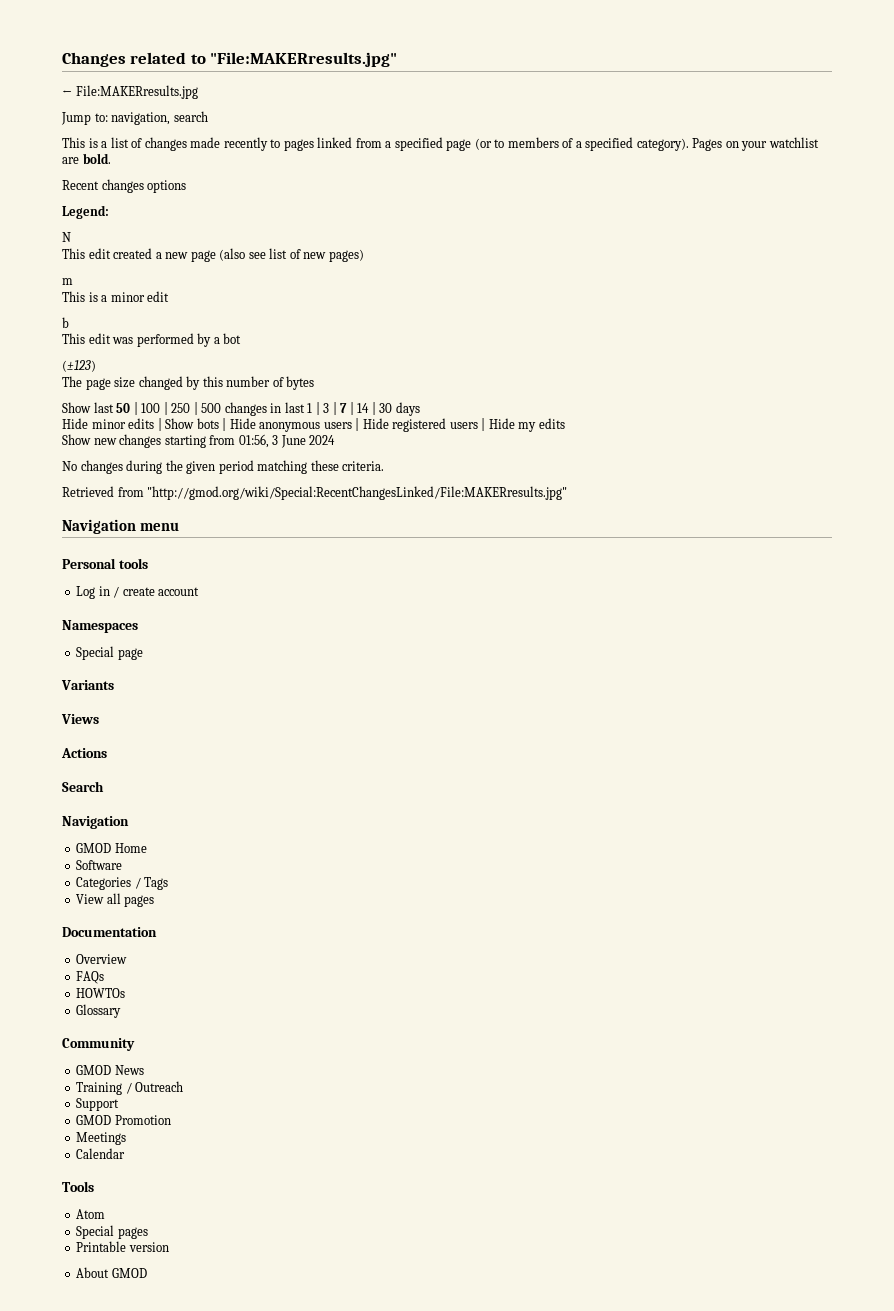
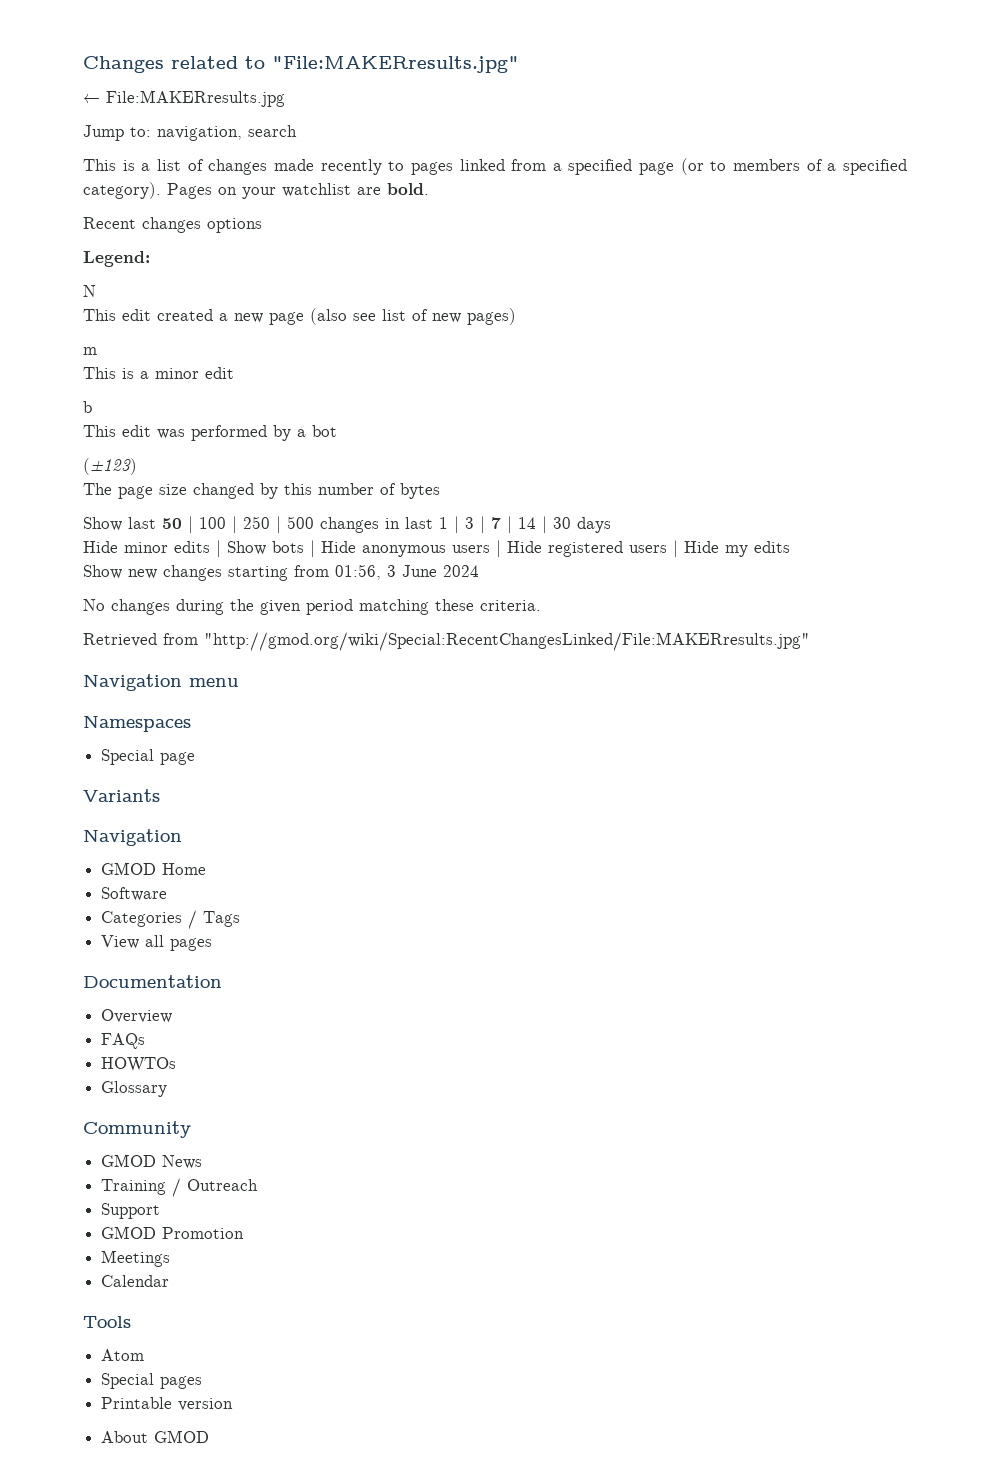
- Personal tools
- Log in / create account
- Views
- Actions
- Search

